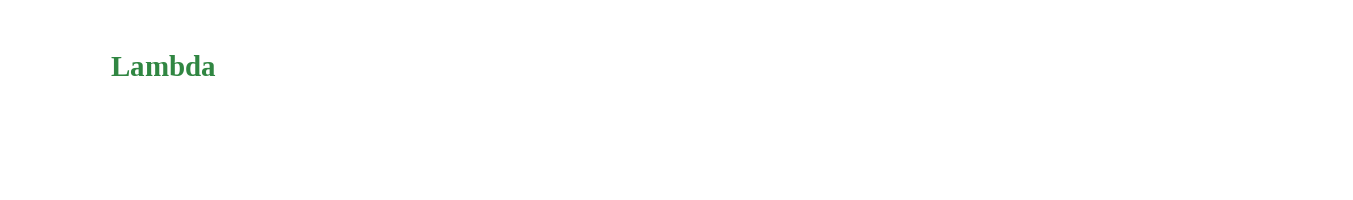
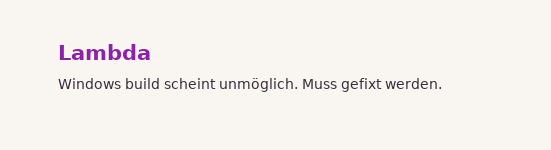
+ Windows build scheint unmöglich. Muss gefixt werden.

